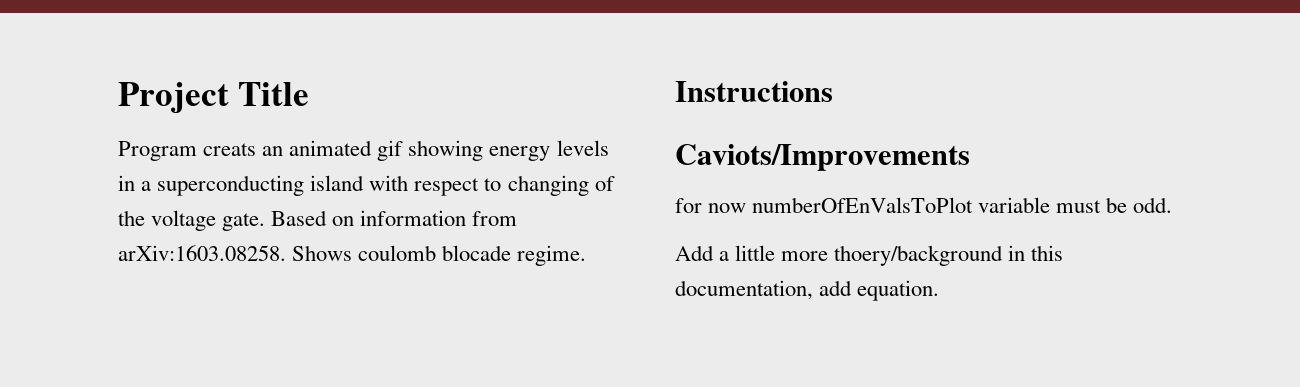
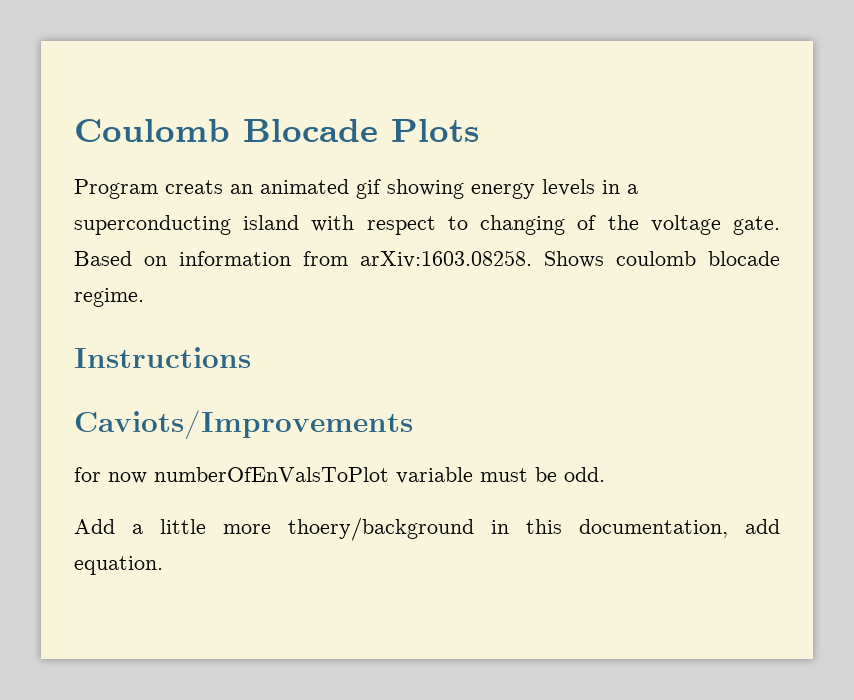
- Project Title
+ Coulomb Blocade Plots

